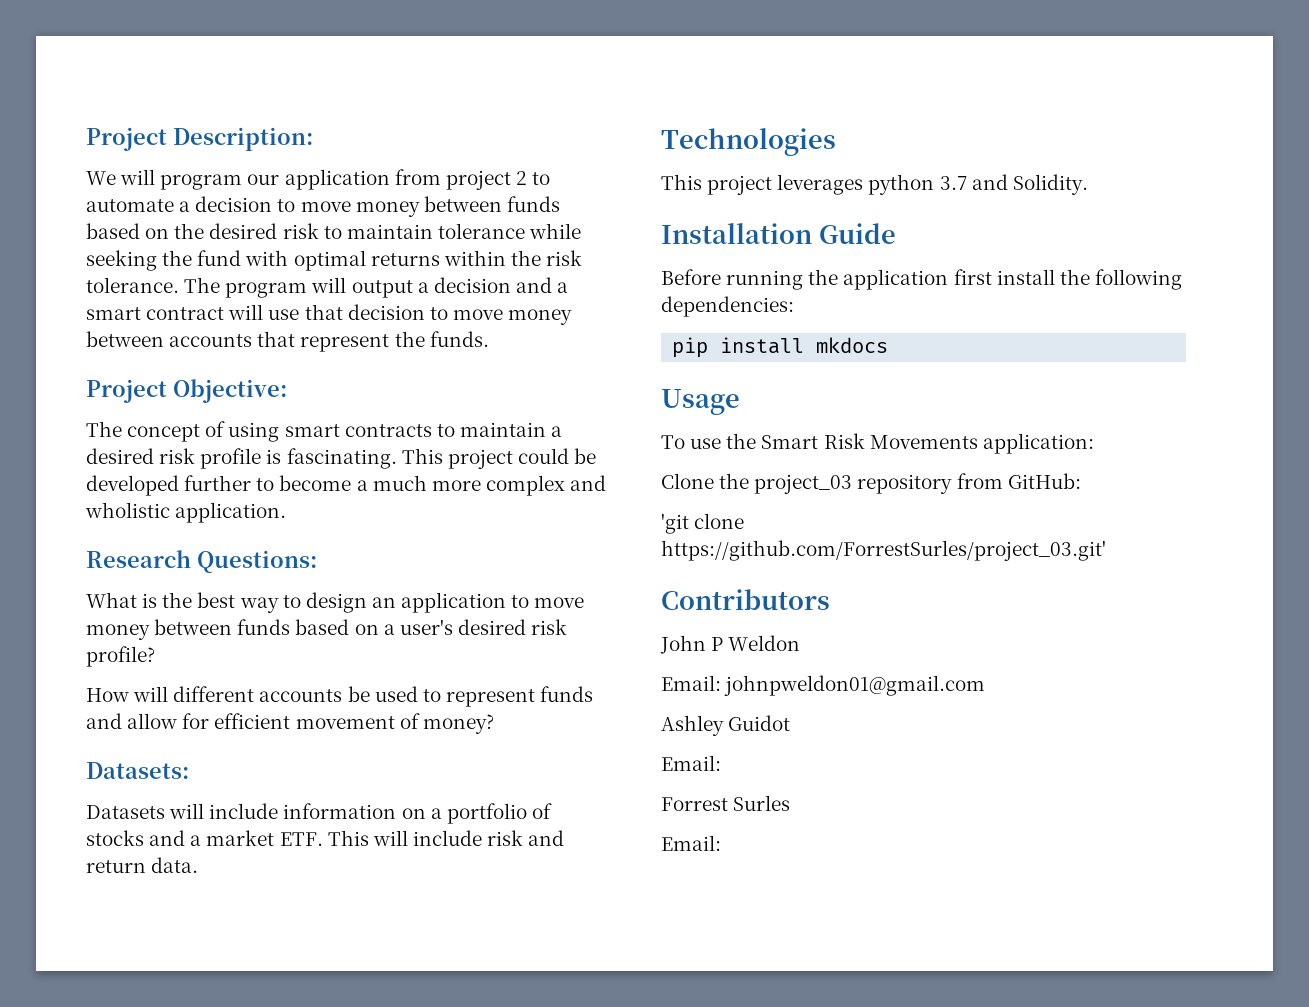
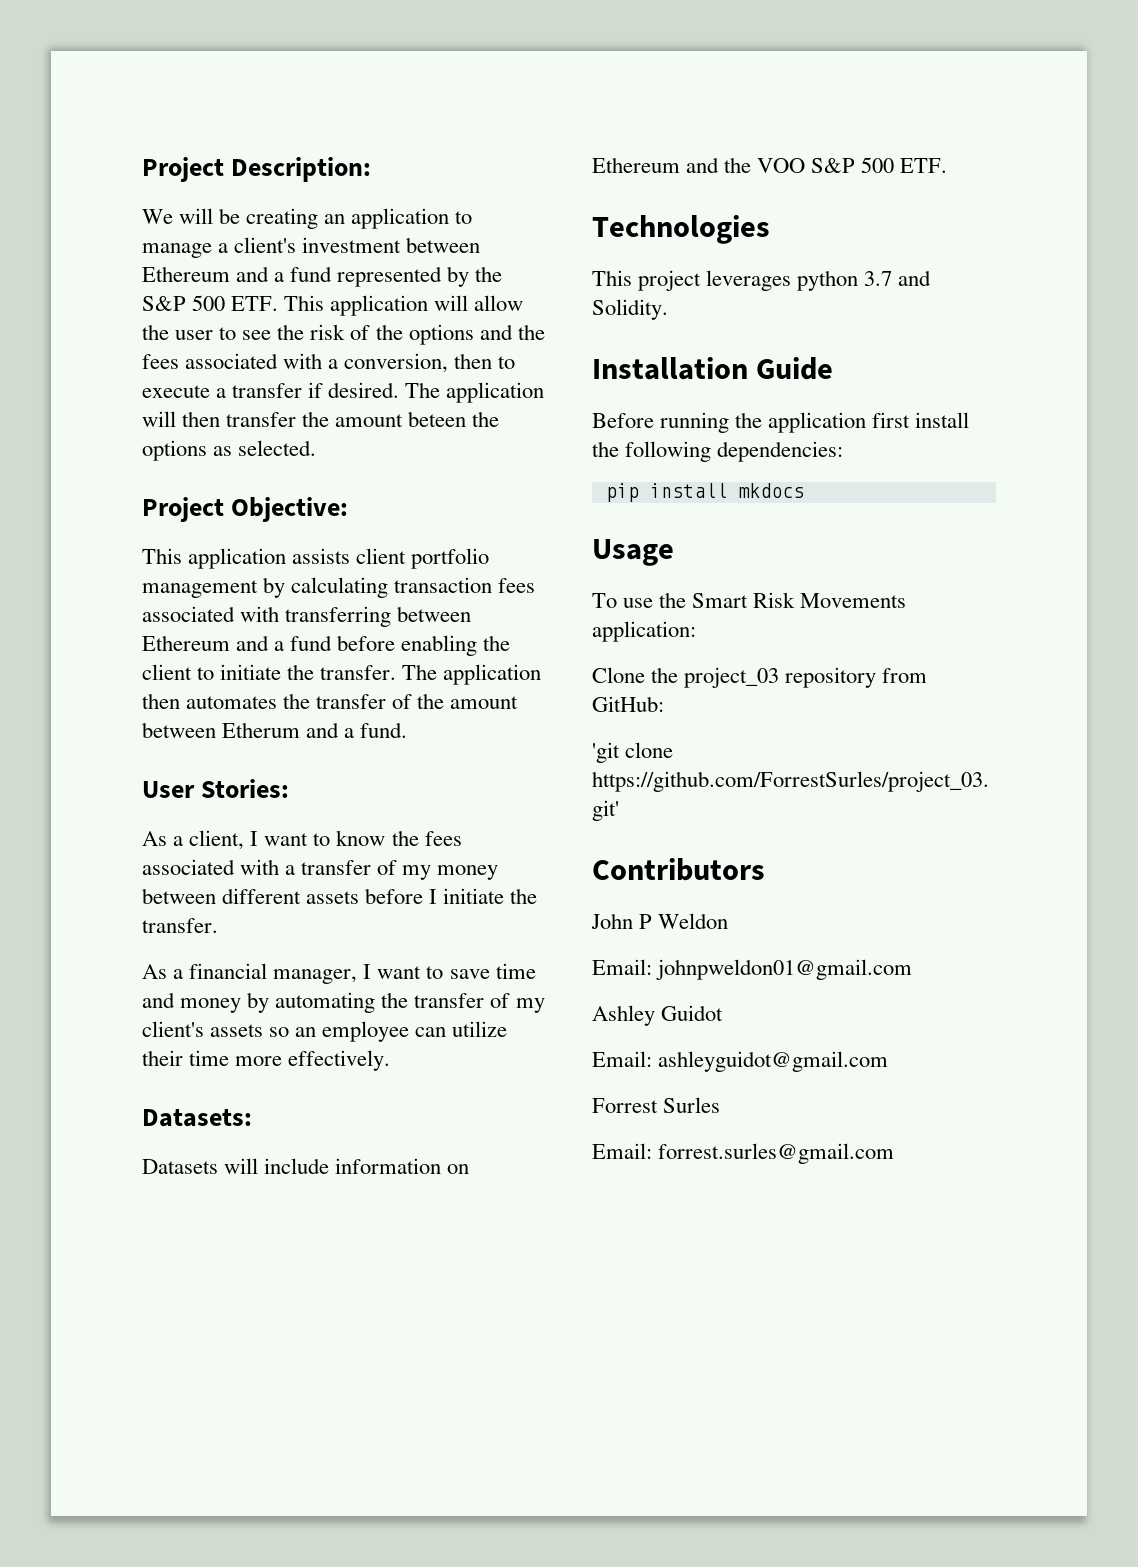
- We will program our application from project 2 to automate a decision to move money between funds based on the desired risk to maintain tolerance while seeking the fund with optimal returns within the risk tolerance. The program will output a decision and a smart contract will use that decision to move money between accounts that represent the funds.
+ We will be creating an application to manage a client's investment between Ethereum and a fund represented by the S&P 500 ETF. This application will allow the user to see the risk of the options and the fees associated with a conversion, then to execute a transfer if desired. The application will then transfer the amount beteen the options as selected.
  Project Objective:
- The concept of using smart contracts to maintain a desired risk profile is fascinating. This project could be developed further to become a much more complex and wholistic application.
- Research Questions:
- What is the best way to design an application to move money between funds based on a user's desired risk profile?
- How will different accounts be used to represent funds and allow for efficient movement of money?
+ This application assists client portfolio management by calculating transaction fees associated with transferring between Ethereum and a fund before enabling the client to initiate the transfer. The application then automates the transfer of the amount between Etherum and a fund.
+ User Stories:
+ As a client, I want to know the fees associated with a transfer of my money between different assets before I initiate the transfer.
+ As a financial manager, I want to save time and money by automating the transfer of my client's assets so an employee can utilize their time more effectively.
- Datasets will include information on a portfolio of stocks and a market ETF. This will include risk and return data.
+ Datasets will include information on Ethereum and the VOO S&P 500 ETF.
  Ashley Guidot
- Email:
+ Email: ashleyguidot@gmail.com
  Forrest Surles
- Email:
+ Email: forrest.surles@gmail.com

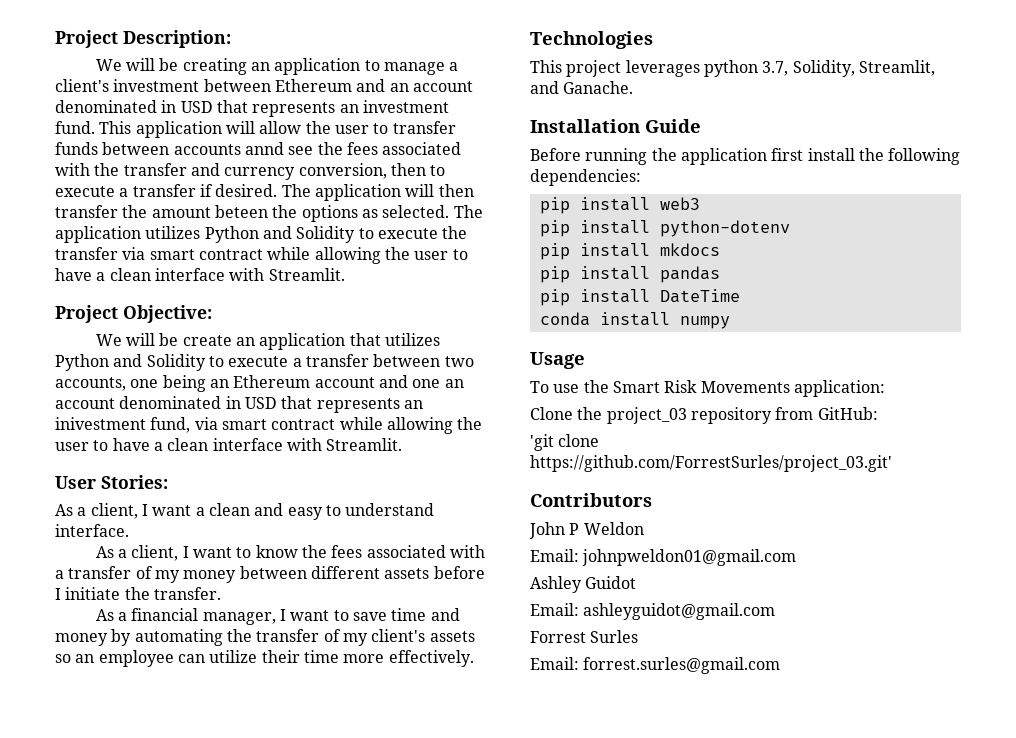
- We will be creating an application to manage a client's investment between Ethereum and a fund represented by the S&P 500 ETF. This application will allow the user to see the risk of the options and the fees associated with a conversion, then to execute a transfer if desired.
+ We will be creating an application to manage a client's investment between Ethereum and an account denominated in USD that represents an investment fund. This application will allow the user to transfer funds between accounts annd see the fees associated with the transfer and currency conversion, then to execute a transfer if desired.
- The application will then transfer the amount beteen the options as selected.
+ The application will then transfer the amount beteen the options as selected. The application utilizes Python and Solidity to execute the transfer via smart contract while allowing the user to have a clean interface with Streamlit.
  Project Objective:
- This application assists client portfolio management by calculating transaction fees associated with transferring between Ethereum and a fund before enabling the client to initiate the transfer. The application then automates the transfer of the amount between Etherum and a fund.
+ We will be create an application that utilizes Python and Solidity to execute a transfer between two accounts, one being an Ethereum account and one an account denominated in USD that represents an inivestment fund, via smart contract while allowing the user to have a clean interface with Streamlit.
  User Stories:
+ As a client, I want a clean and easy to understand interface.
- Datasets:
- Datasets will include information on Ethereum and the VOO S&P 500 ETF.
- This project leverages python 3.7 and Solidity.
+ This project leverages python 3.7, Solidity, Streamlit, and Ganache.
+ pip install web3
+ pip install python-dotenv
  pip install mkdocs
+ pip install pandas
+ pip install DateTime
+ conda install numpy

